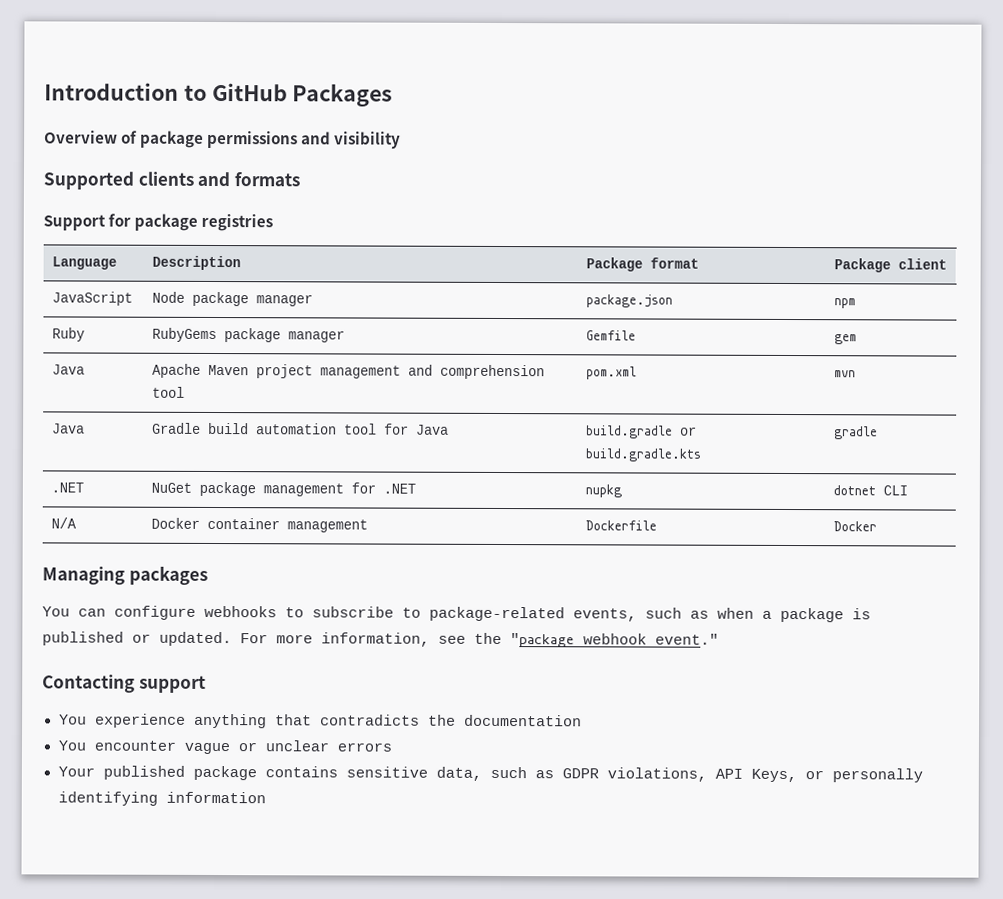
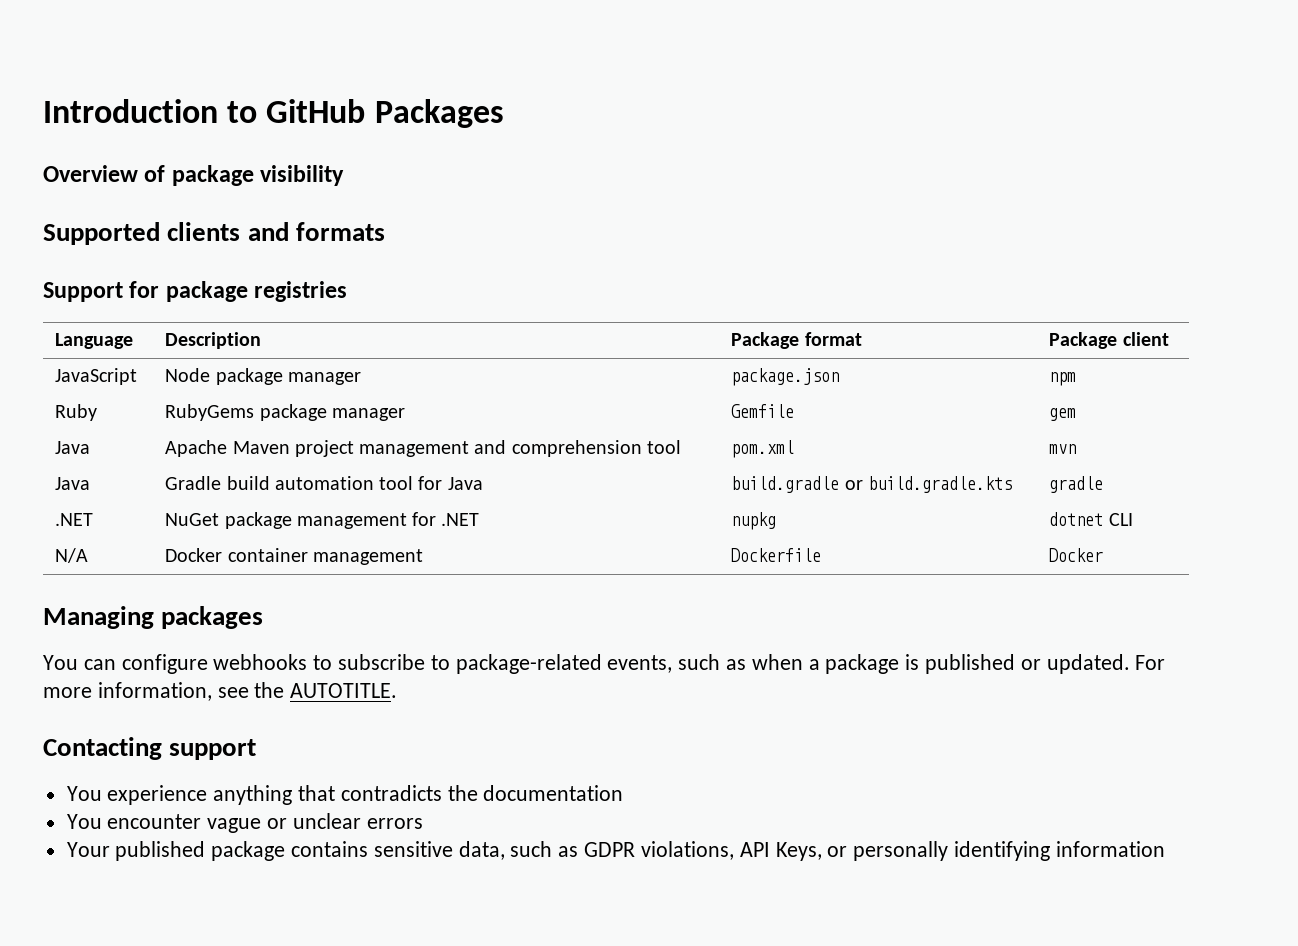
- Overview of package permissions and visibility
+ Overview of package visibility
- For more information, see the "package webhook event."
+ For more information, see the AUTOTITLE.

